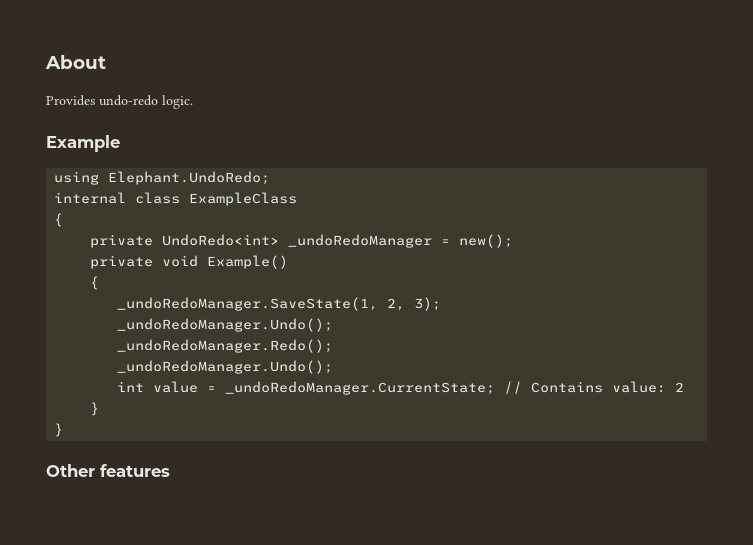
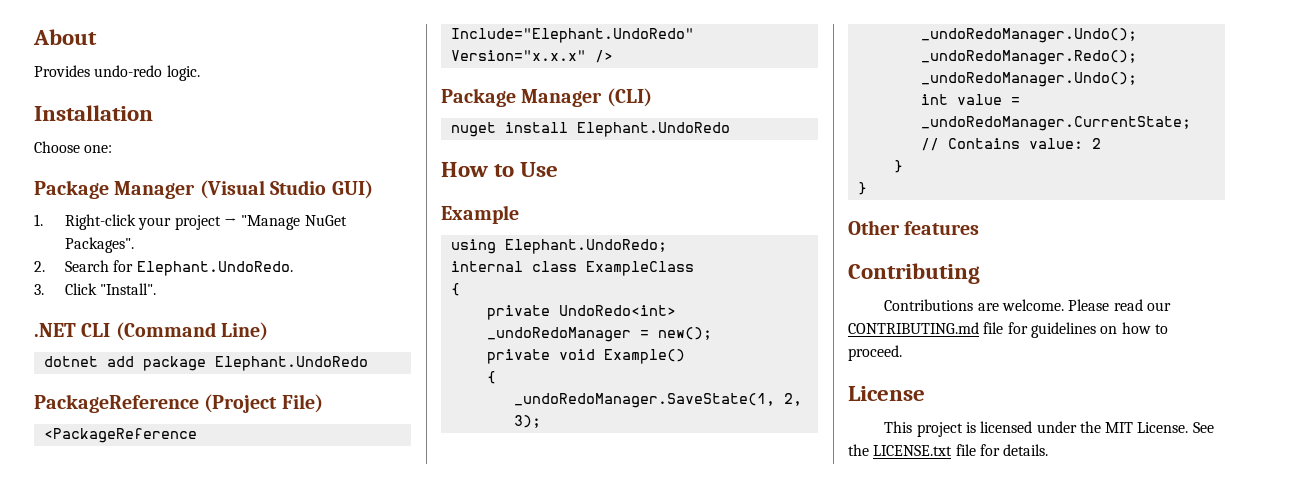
+ Installation
+ Choose one:
+ Package Manager (Visual Studio GUI)
+ 1. Right-click your project → "Manage NuGet Packages".
+ 2. Search for Elephant.UndoRedo.
+ 3. Click "Install".
+ .NET CLI (Command Line)
+ dotnet add package Elephant.UndoRedo
+ PackageReference (Project File)
+ <PackageReference Include="Elephant.UndoRedo" Version="x.x.x" />
+ Package Manager (CLI)
+ nuget install Elephant.UndoRedo
+ How to Use
+ Contributing
+ Contributions are welcome. Please read our CONTRIBUTING.md file for guidelines on how to proceed.
+ License
+ This project is licensed under the MIT License. See the LICENSE.txt file for details.

